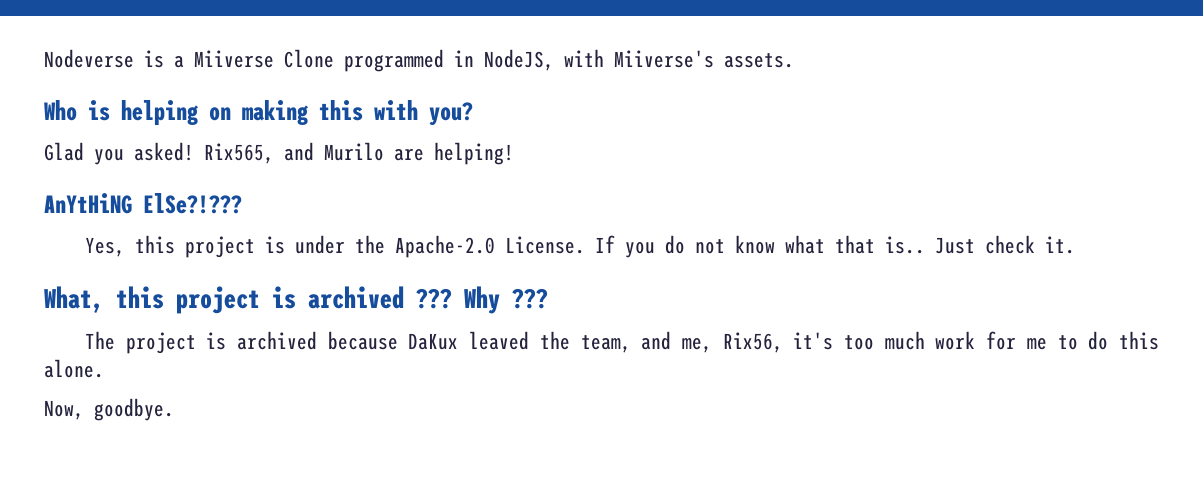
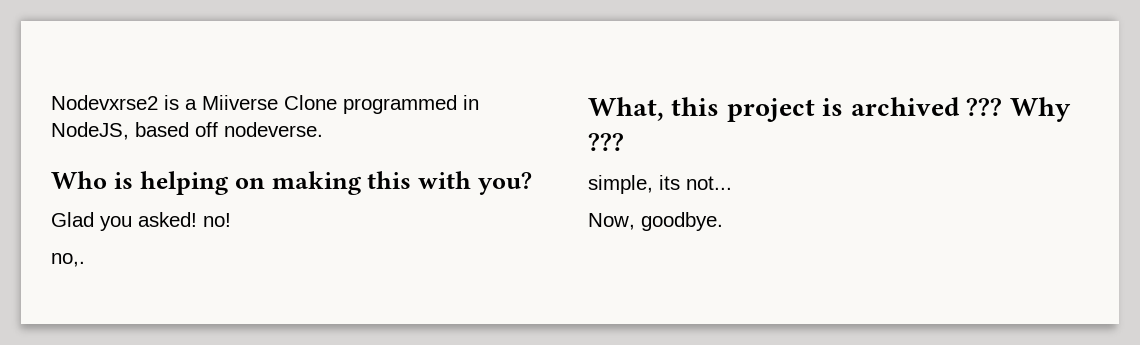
- Nodeverse is a Miiverse Clone programmed in NodeJS, with Miiverse's assets.
+ Nodevxrse2 is a Miiverse Clone programmed in NodeJS, based off nodeverse.
- Glad you asked! Rix565, and Murilo are helping!
- AnYtHiNG ElSe?!???
- Yes, this project is under the Apache-2.0 License. If you do not know what that is.. Just check it.
+ Glad you asked! no!
+ no,.
- The project is archived because DaKux leaved the team, and me, Rix56, it's too much work for me to do this alone.
+ simple, its not...

